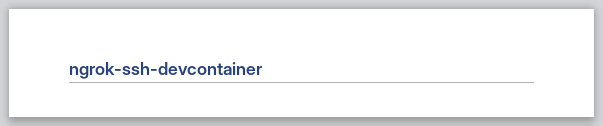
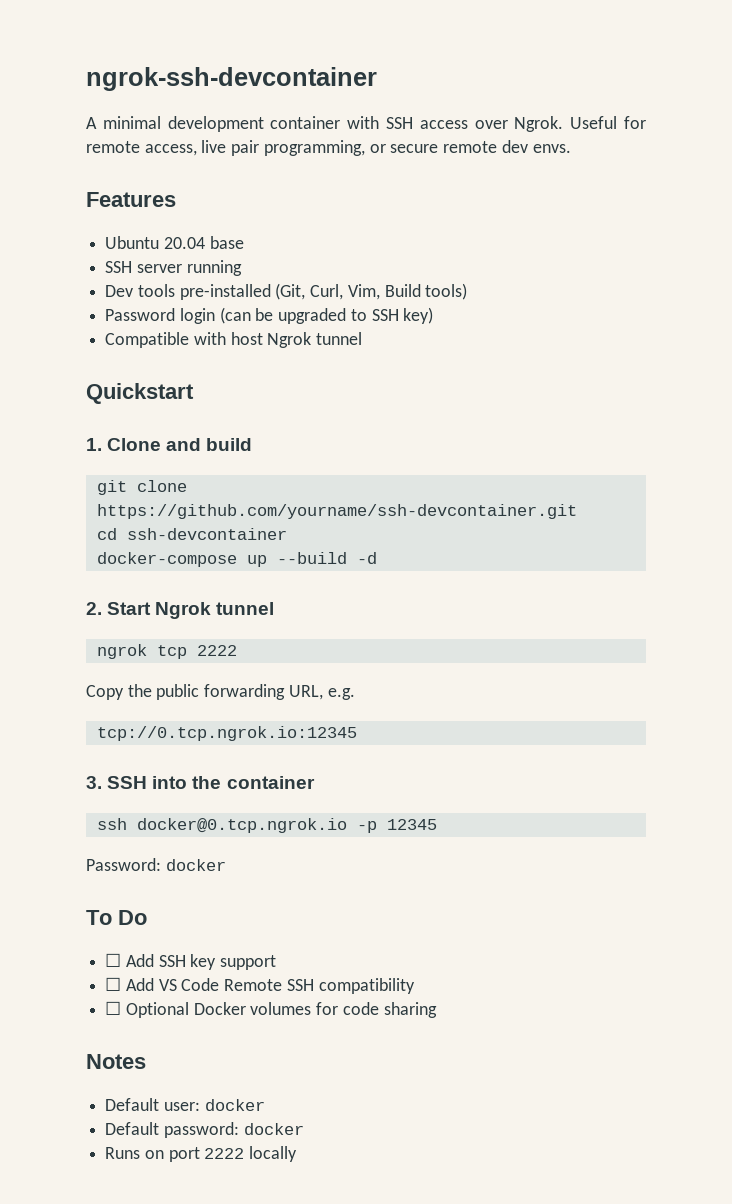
+ A minimal development container with SSH access over Ngrok. Useful for remote access, live pair programming, or secure remote dev envs.
+ Features
+ Ubuntu 20.04 base
+ SSH server running
+ Dev tools pre-installed (Git, Curl, Vim, Build tools)
+ Password login (can be upgraded to SSH key)
+ Compatible with host Ngrok tunnel
+ Quickstart
+ 1. Clone and build
+ git clone https://github.com/yourname/ssh-devcontainer.git
+ cd ssh-devcontainer
+ docker-compose up --build -d
+ 2. Start Ngrok tunnel
+ ngrok tcp 2222
+ Copy the public forwarding URL, e.g.
+ tcp://0.tcp.ngrok.io:12345
+ 3. SSH into the container
+ ssh docker@0.tcp.ngrok.io -p 12345
+ Password: docker
+ To Do
+ ☐ Add SSH key support
+ ☐ Add VS Code Remote SSH compatibility
+ ☐ Optional Docker volumes for code sharing
+ Notes
+ Default user: docker
+ Default password: docker
+ Runs on port 2222 locally

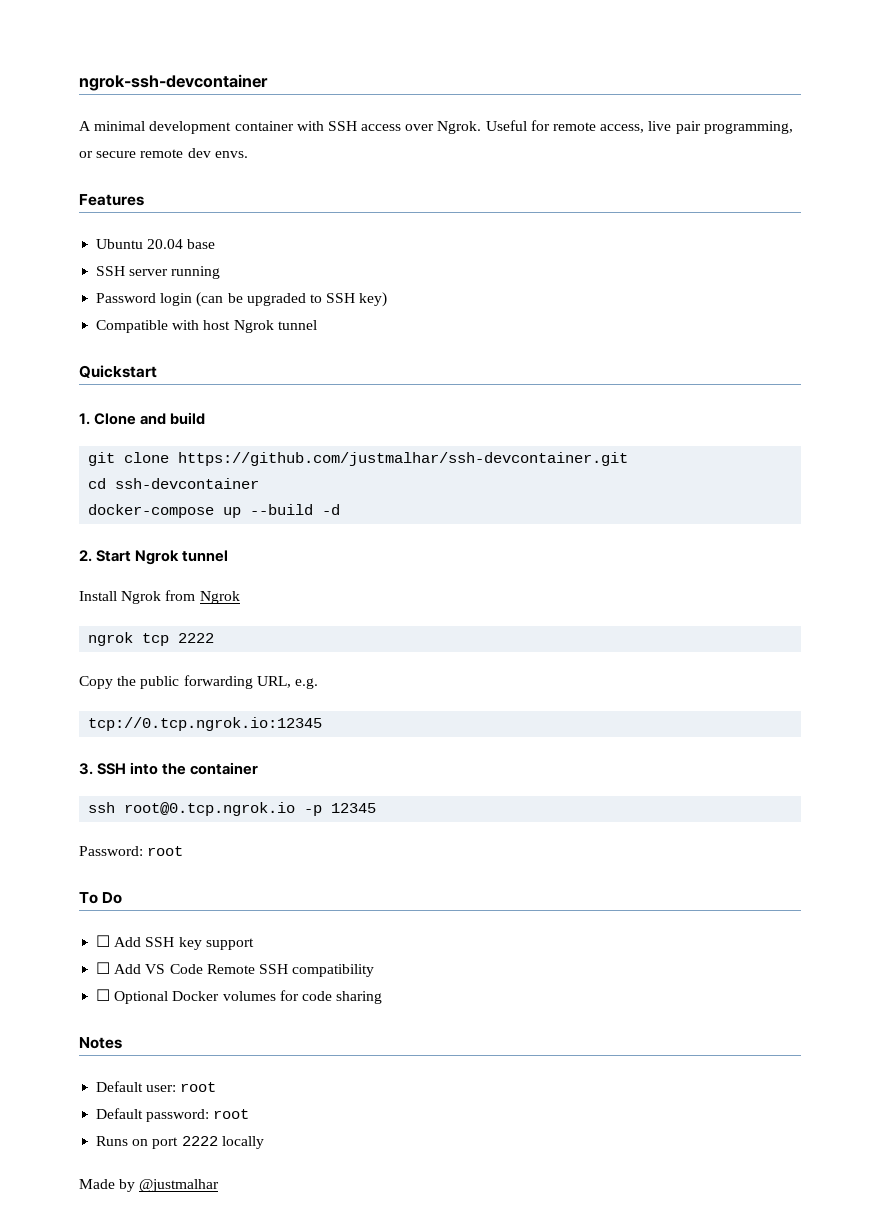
- Dev tools pre-installed (Git, Curl, Vim, Build tools)
- git clone https://github.com/yourname/ssh-devcontainer.git
+ git clone https://github.com/justmalhar/ssh-devcontainer.git
+ Install Ngrok from Ngrok
- ssh docker@0.tcp.ngrok.io -p 12345
+ ssh root@0.tcp.ngrok.io -p 12345
- Password: docker
+ Password: root
- Default user: docker
+ Default user: root
- Default password: docker
+ Default password: root
+ Made by @justmalhar

